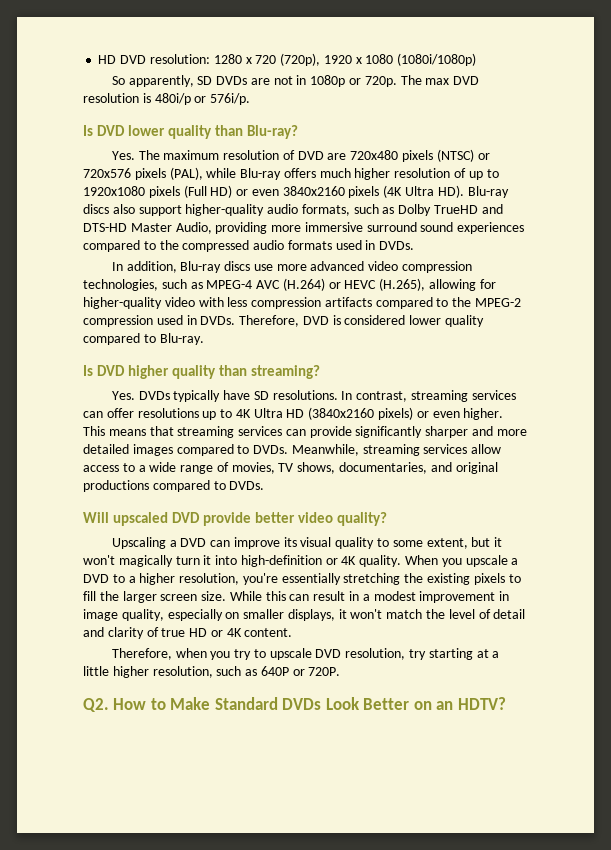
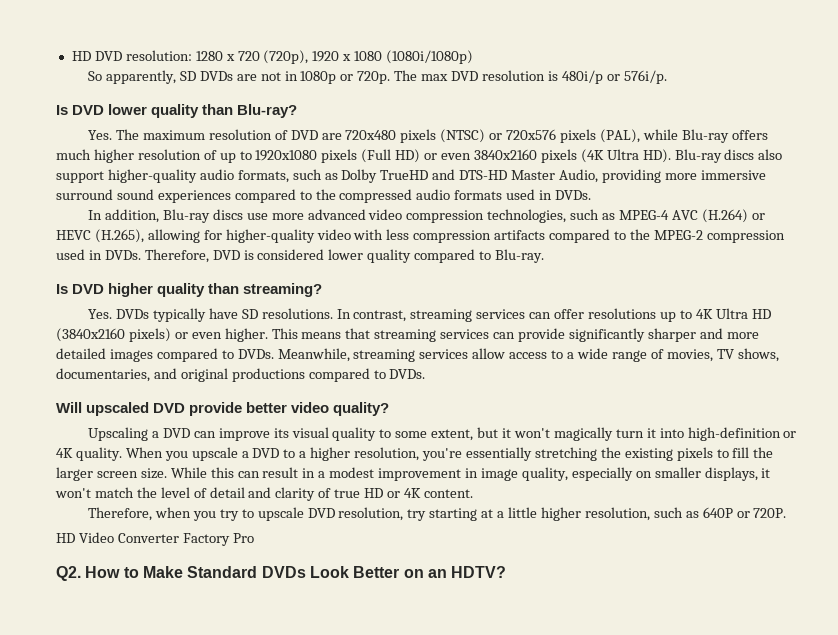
+ HD Video Converter Factory Pro

